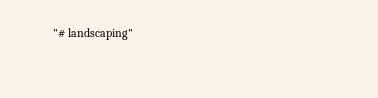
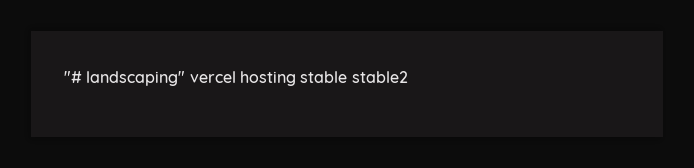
- "# landscaping"
+ "# landscaping" vercel hosting stable stable2

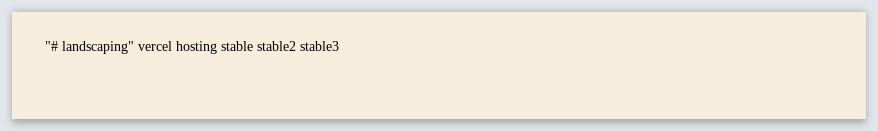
- "# landscaping" vercel hosting stable stable2
+ "# landscaping" vercel hosting stable stable2 stable3

